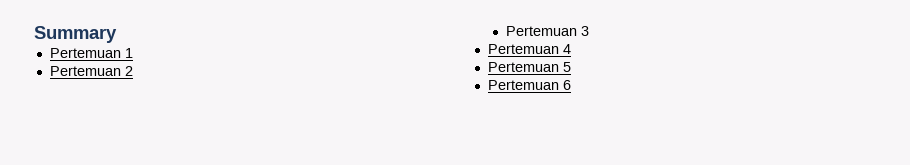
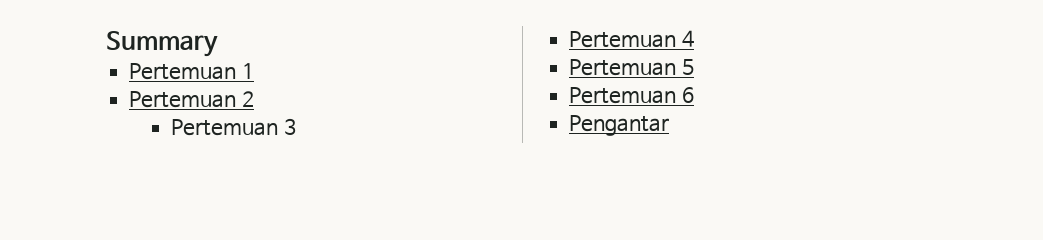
+ Pengantar

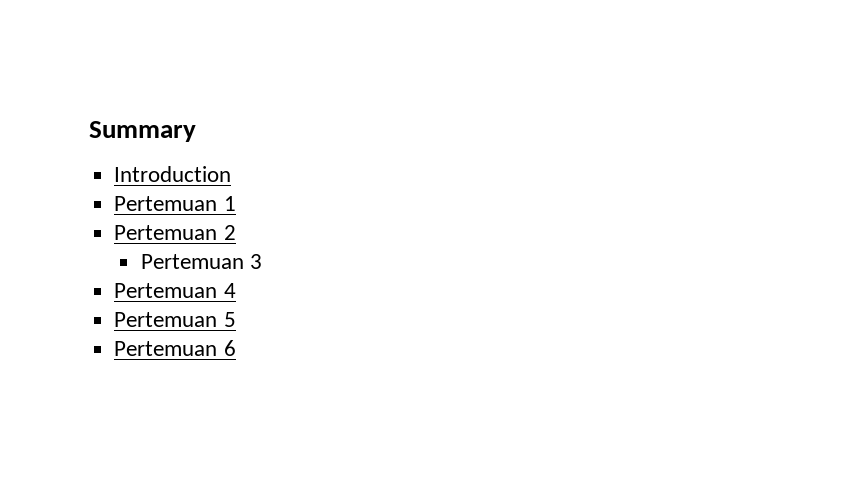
+ Introduction
- Pengantar

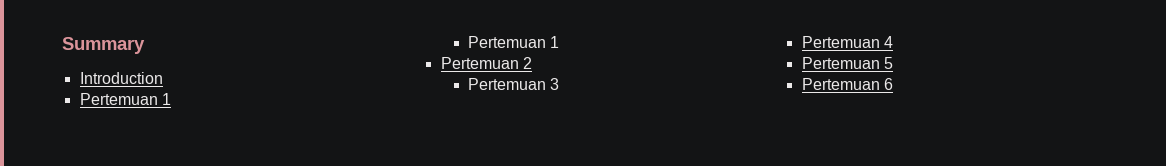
  Introduction
+ Pertemuan 1

